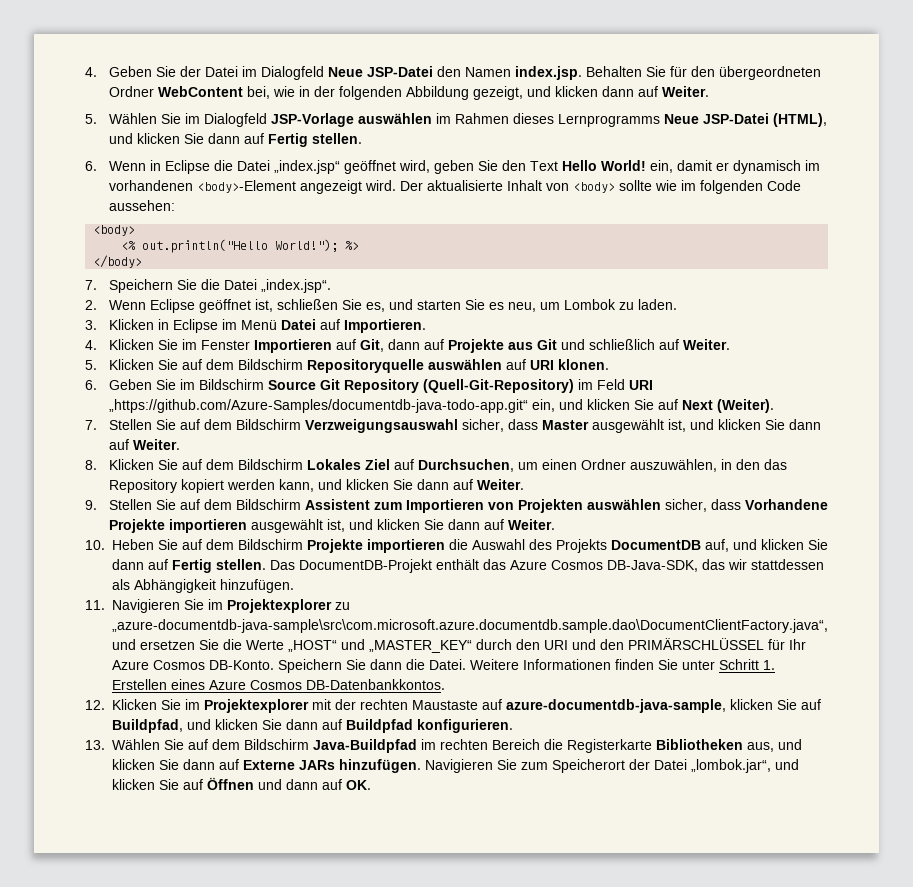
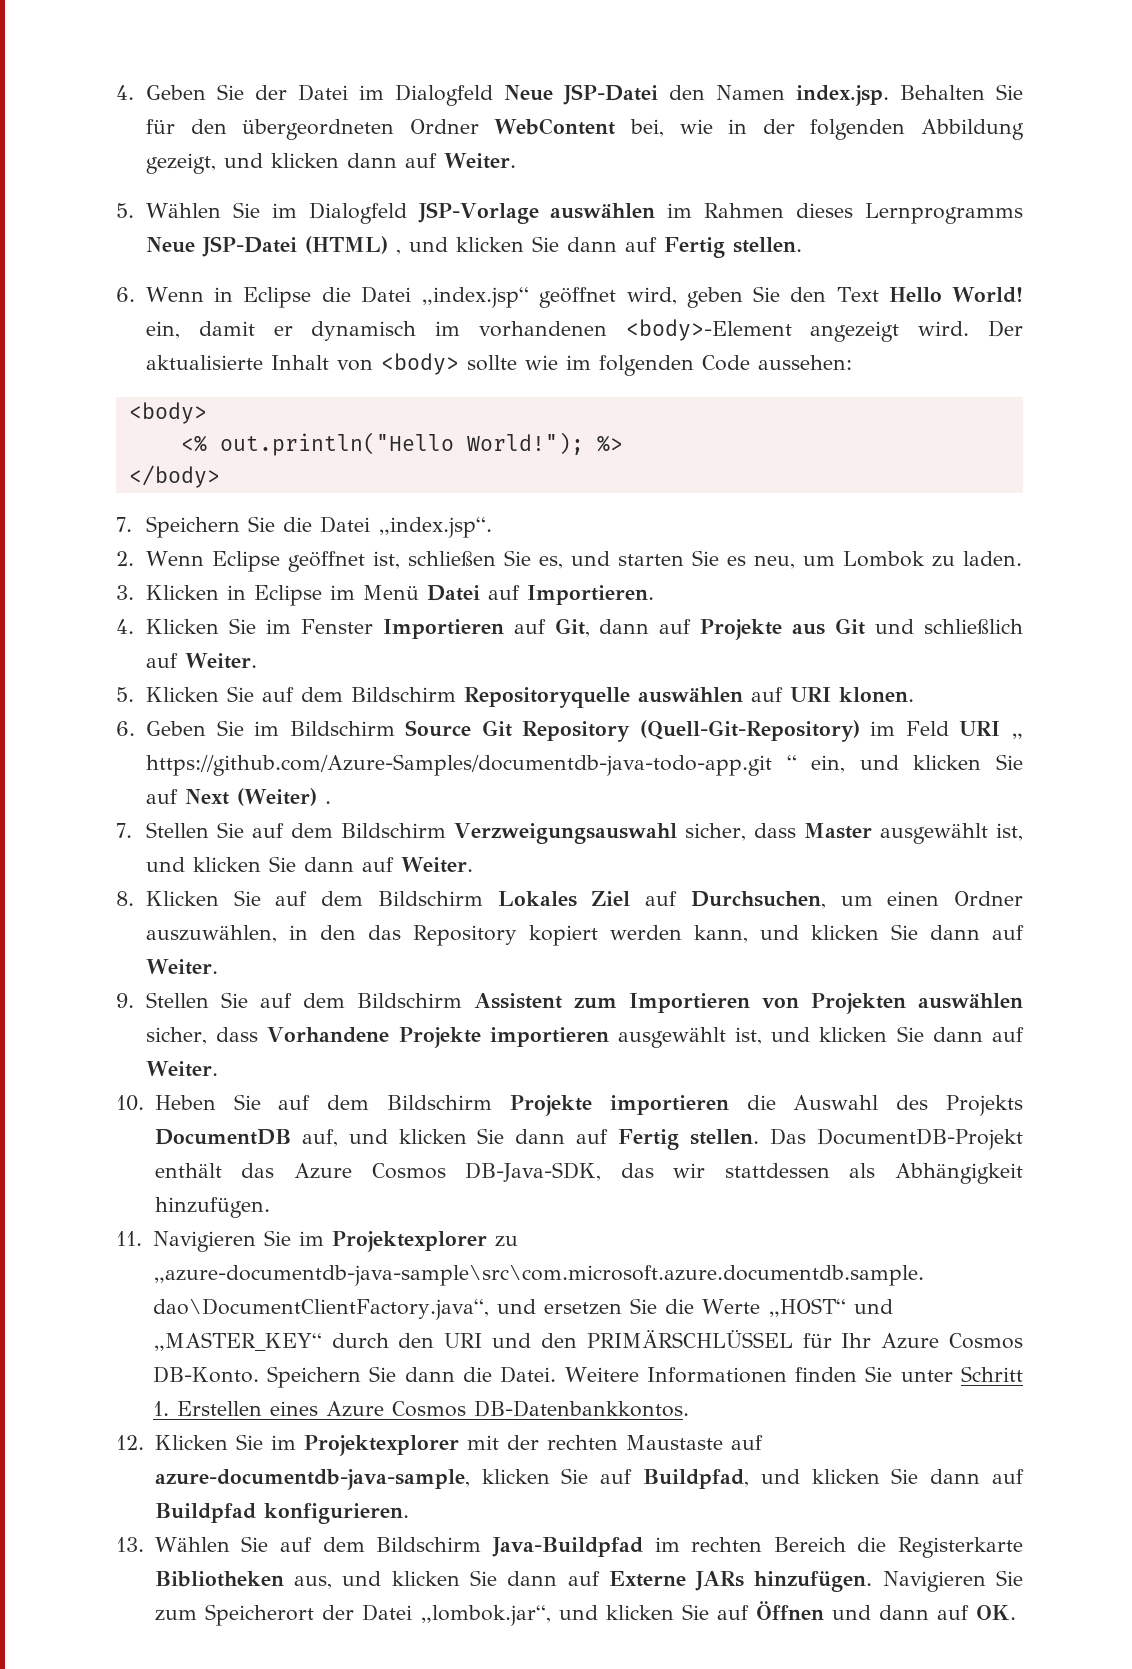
- 5. Wählen Sie im Dialogfeld JSP-Vorlage auswählen im Rahmen dieses Lernprogramms Neue JSP-Datei (HTML), und klicken Sie dann auf Fertig stellen.
+ 5. Wählen Sie im Dialogfeld JSP-Vorlage auswählen im Rahmen dieses Lernprogramms Neue JSP-Datei (HTML) , und klicken Sie dann auf Fertig stellen.
- 6. Geben Sie im Bildschirm Source Git Repository (Quell-Git-Repository) im Feld URI „https://github.com/Azure-Samples/documentdb-java-todo-app.git“ ein, und klicken Sie auf Next (Weiter).
+ 6. Geben Sie im Bildschirm Source Git Repository (Quell-Git-Repository) im Feld URI „ https://github.com/Azure-Samples/documentdb-java-todo-app.git “ ein, und klicken Sie auf Next (Weiter) .

